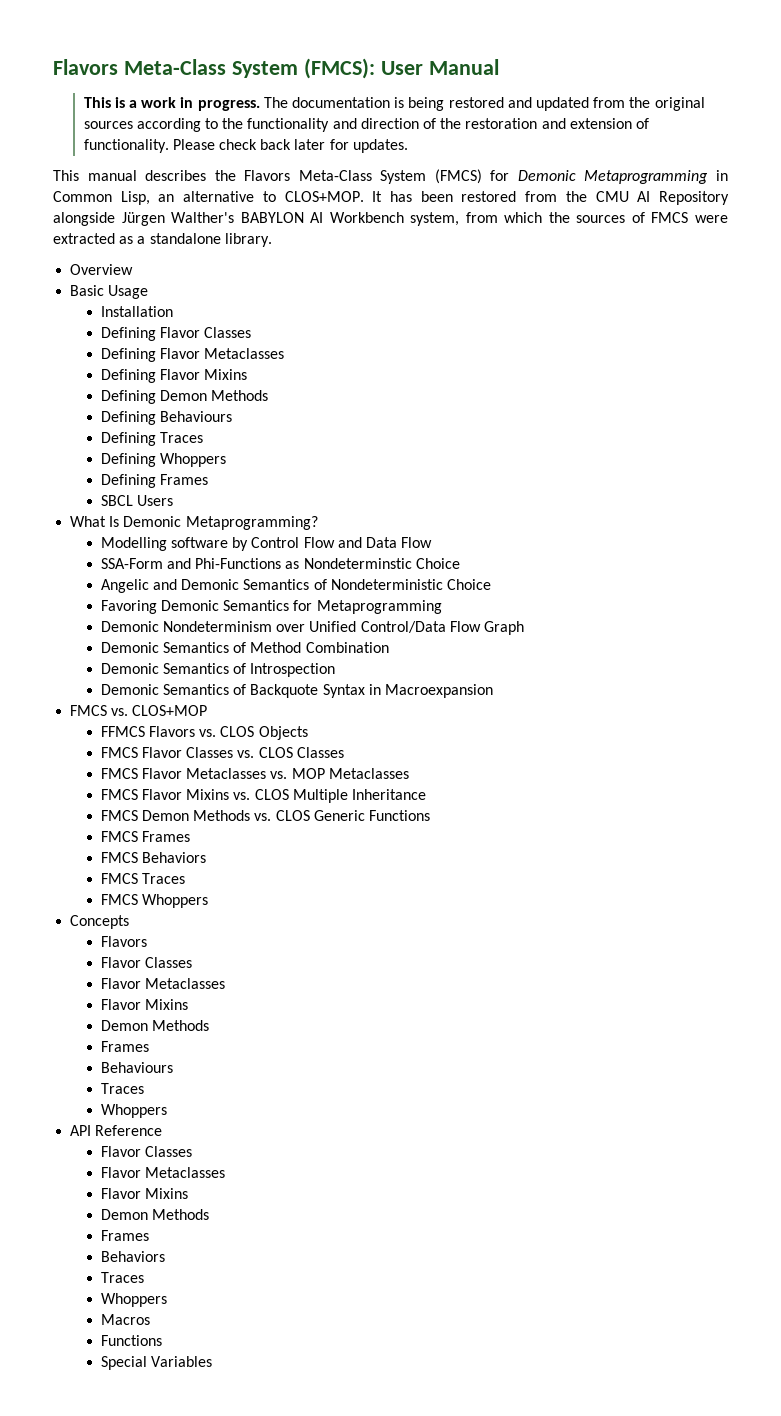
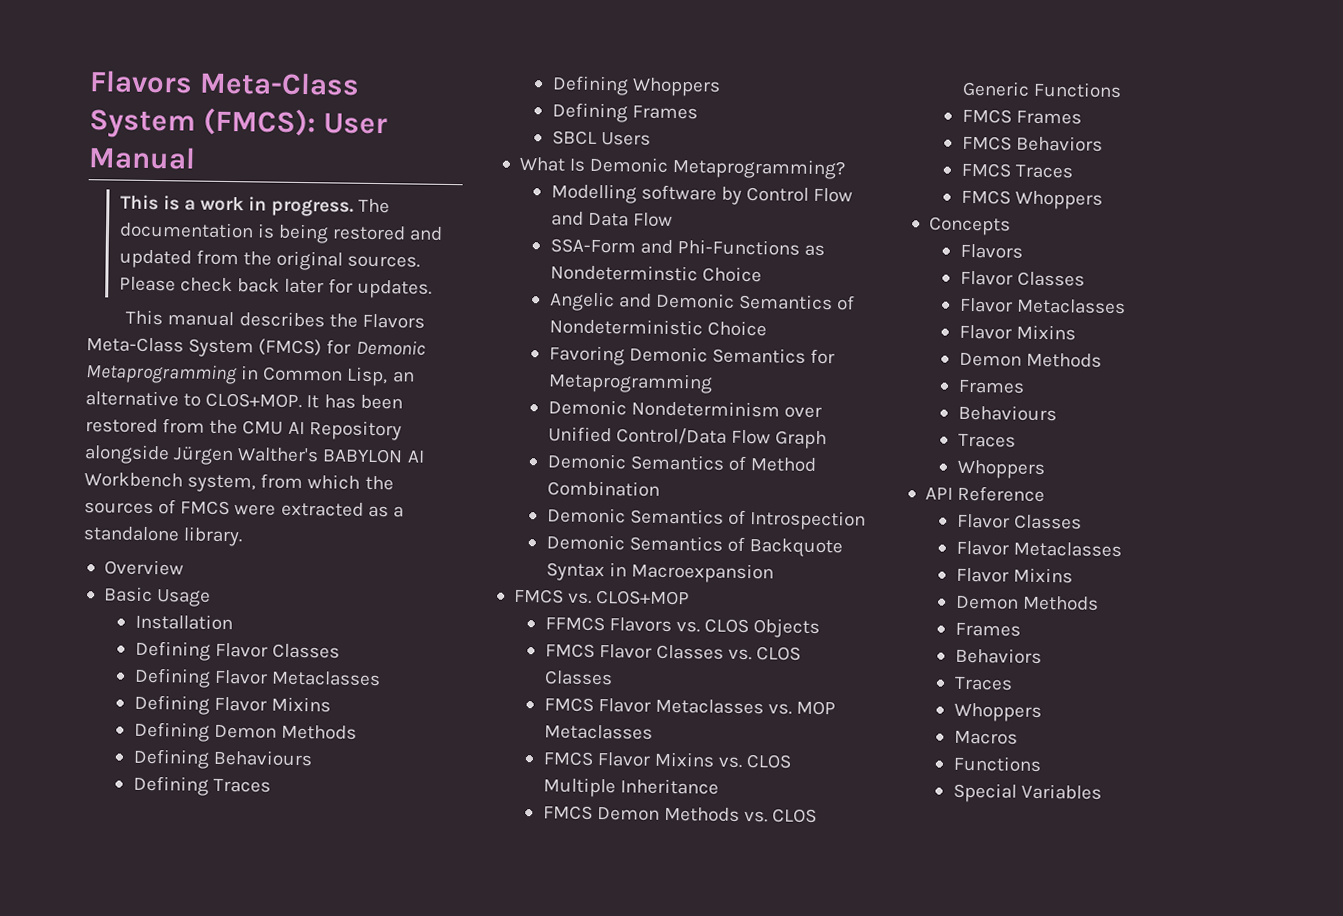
- The documentation is being restored and updated from the original sources according to the functionality and direction of the restoration and extension of functionality.
+ The documentation is being restored and updated from the original sources.

